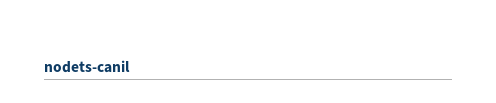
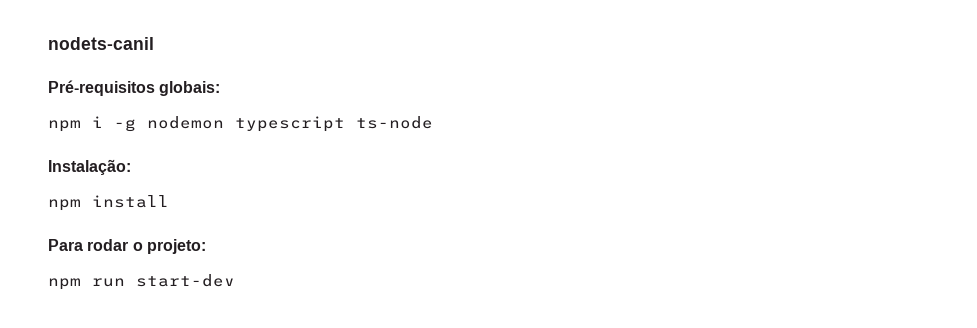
+ Pré-requisitos globais:
+ npm i -g nodemon typescript ts-node
+ Instalação:
+ npm install
+ Para rodar o projeto:
+ npm run start-dev

